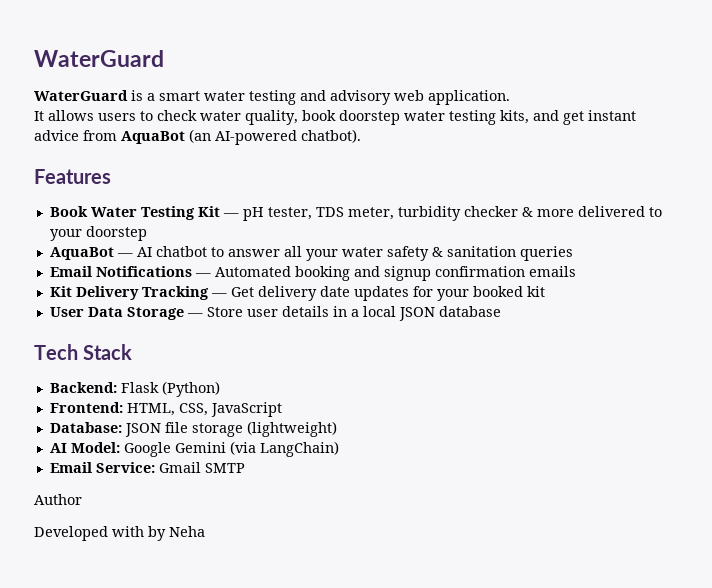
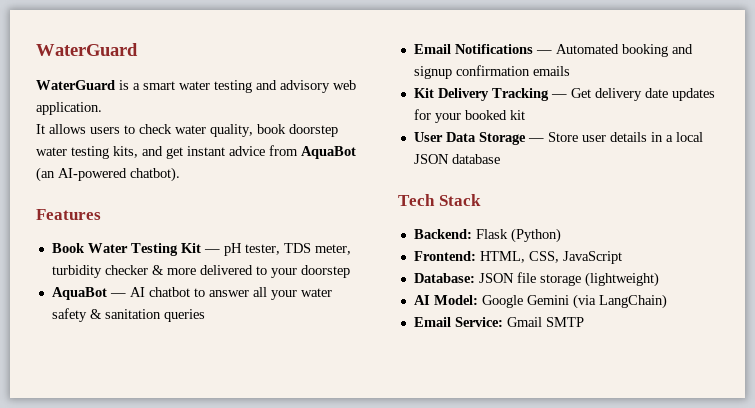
- Author
- Developed with by Neha

